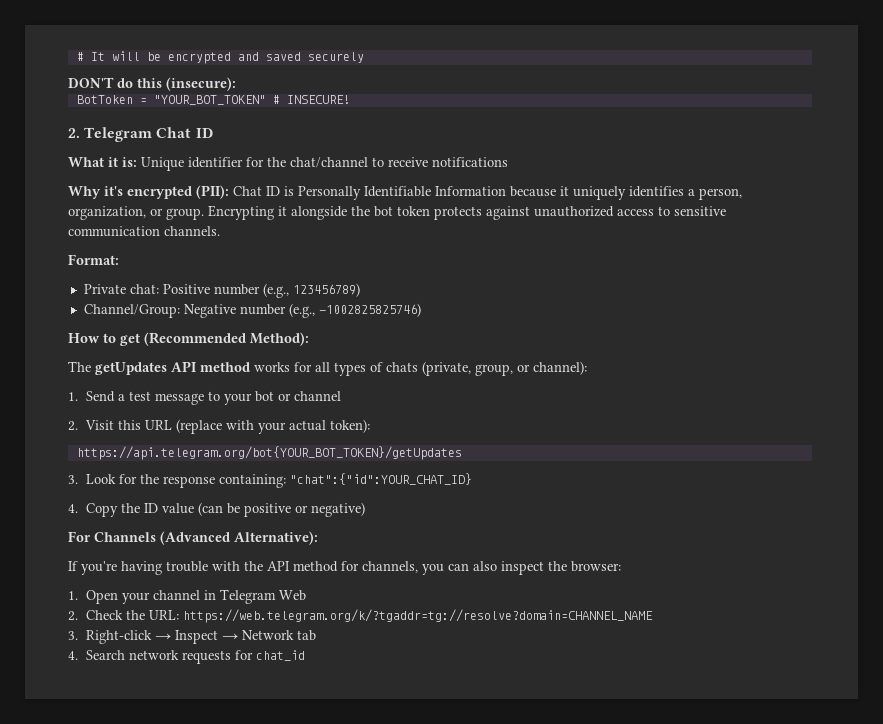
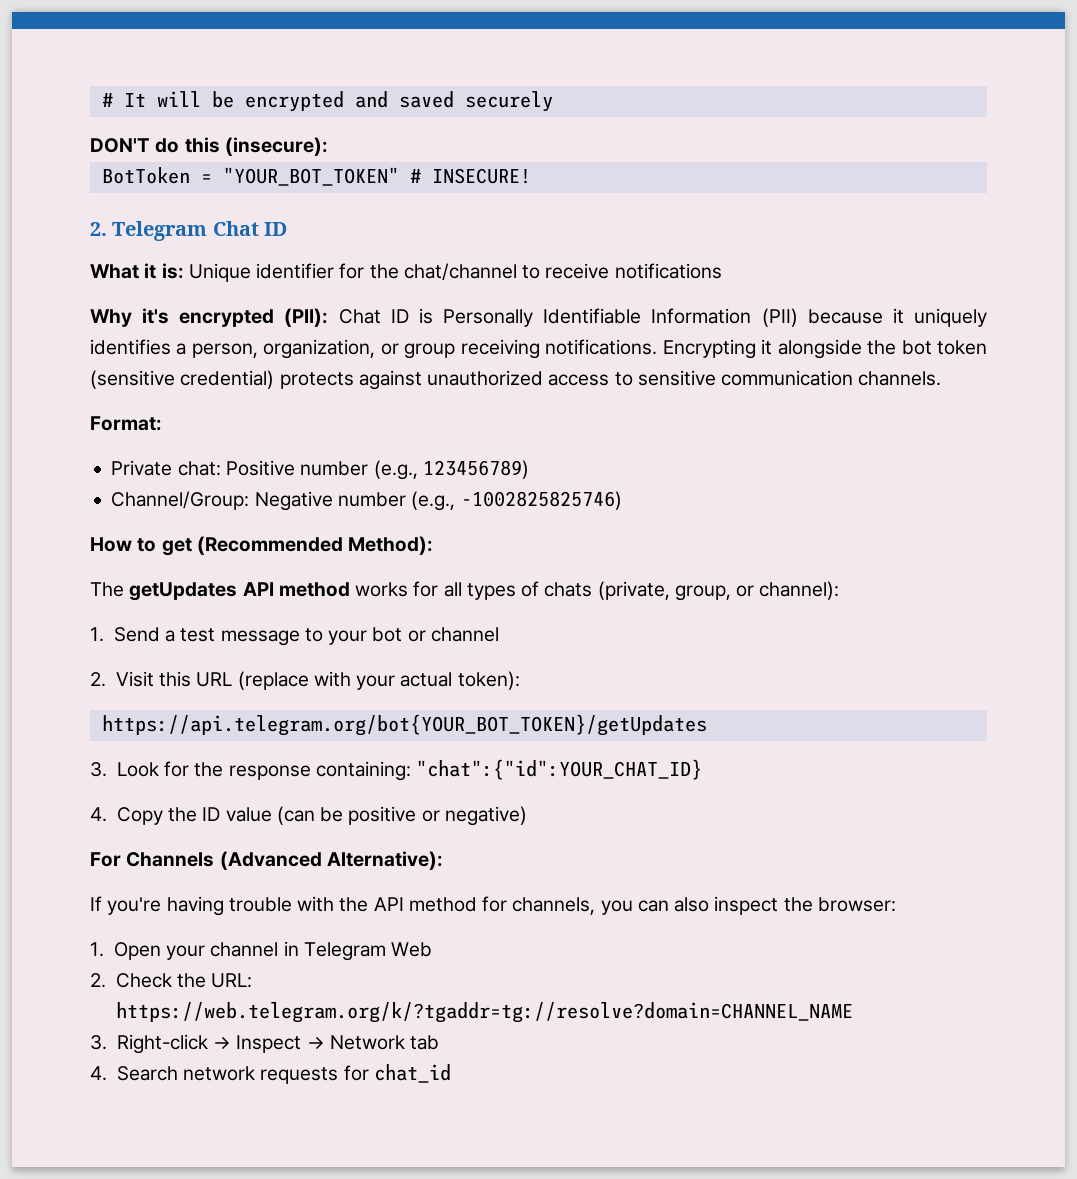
- Why it's encrypted (PII): Chat ID is Personally Identifiable Information because it uniquely identifies a person, organization, or group.
+ Why it's encrypted (PII): Chat ID is Personally Identifiable Information (PII) because it uniquely identifies a person, organization, or group receiving notifications.
- Encrypting it alongside the bot token protects against unauthorized access to sensitive communication channels.
+ Encrypting it alongside the bot token (sensitive credential) protects against unauthorized access to sensitive communication channels.

